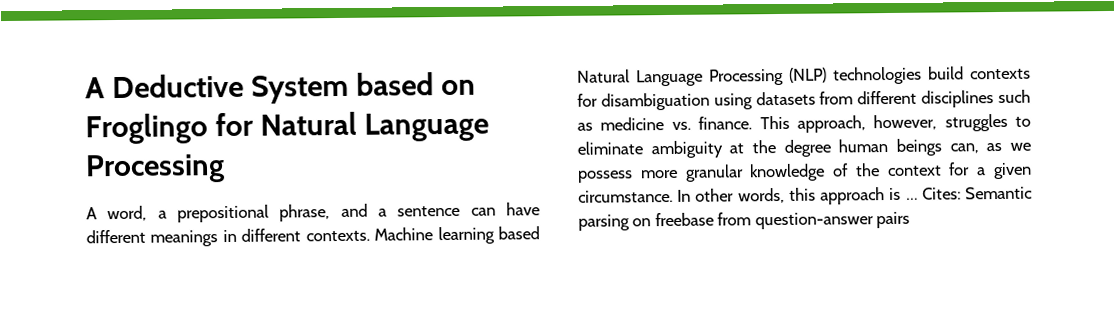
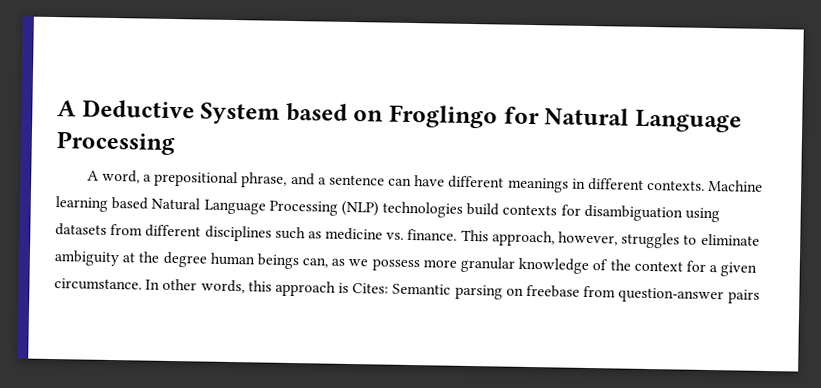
- In other words, this approach is … Cites: Semantic parsing on freebase from question-answer pairs
+ In other words, this approach is Cites: Semantic parsing on freebase from question-answer pairs

